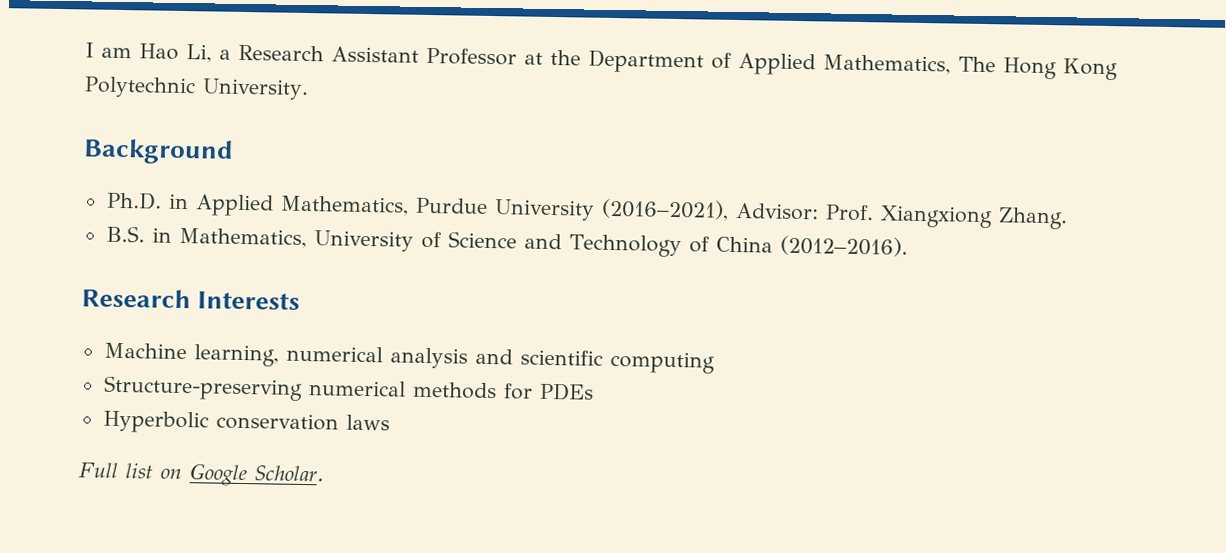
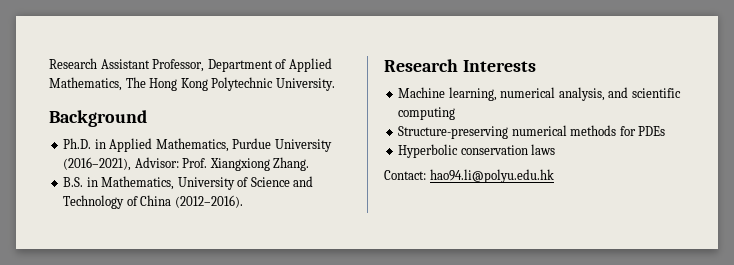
- I am Hao Li, a Research Assistant Professor at the Department of Applied Mathematics, The Hong Kong Polytechnic University.
+ Research Assistant Professor, Department of Applied Mathematics, The Hong Kong Polytechnic University.
- Machine learning, numerical analysis and scientific computing
+ Machine learning, numerical analysis, and scientific computing
- Full list on Google Scholar.
+ Contact: hao94.li@polyu.edu.hk

